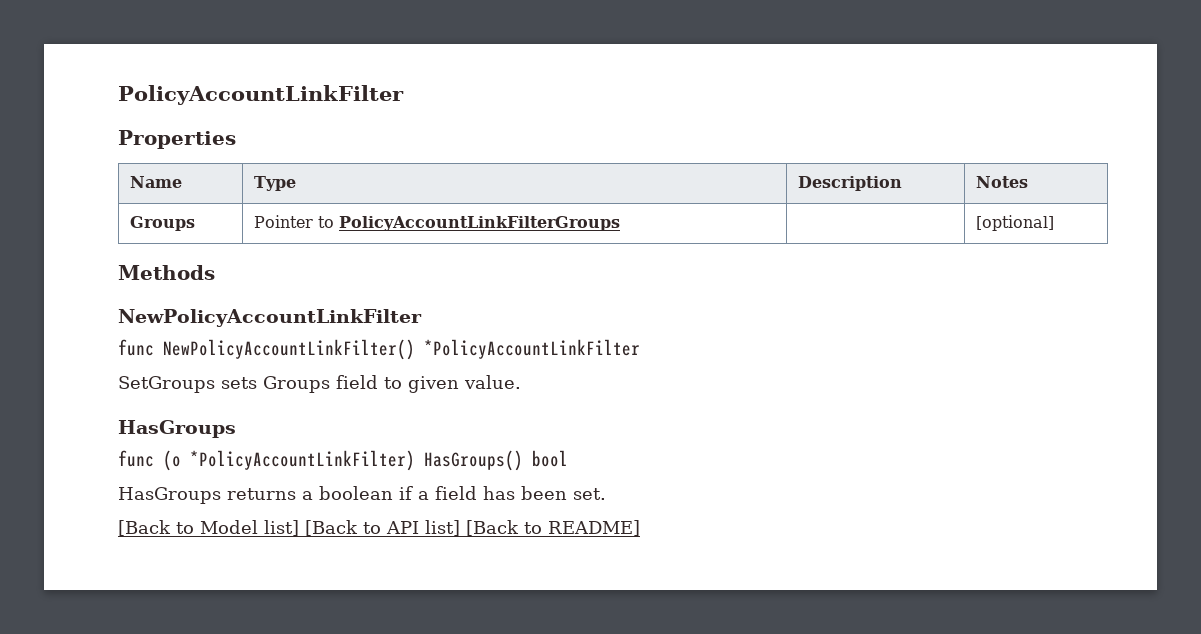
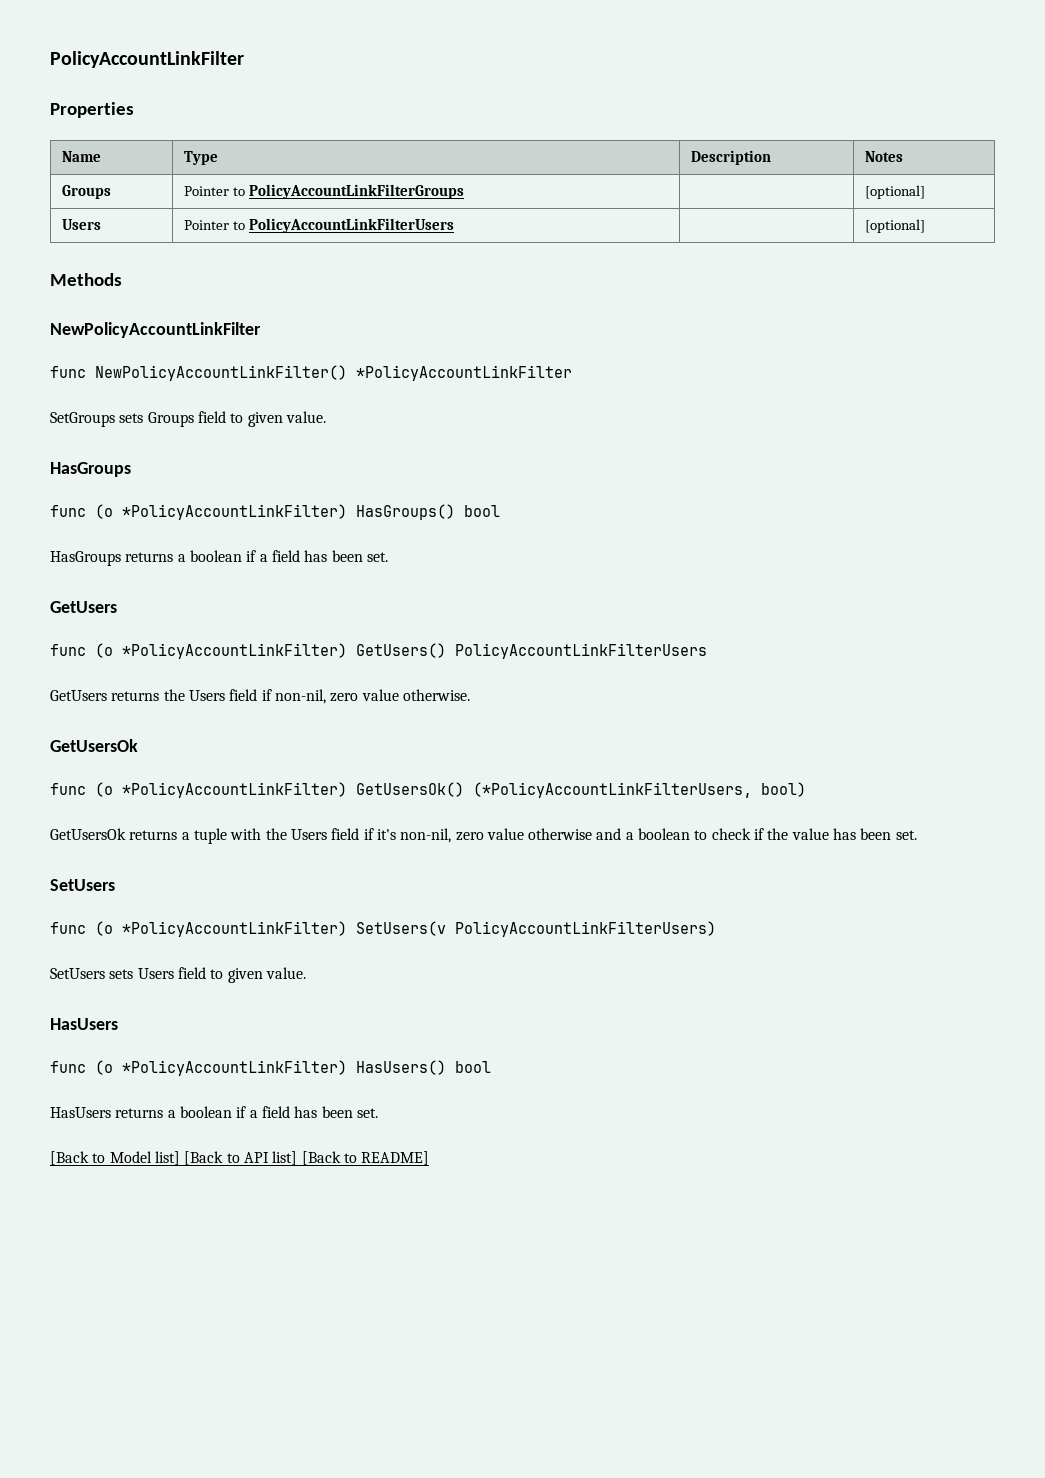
+ Users | Pointer to PolicyAccountLinkFilterUsers | | [optional]
  HasGroups returns a boolean if a field has been set.
+ GetUsers
+ func (o *PolicyAccountLinkFilter) GetUsers() PolicyAccountLinkFilterUsers
+ GetUsers returns the Users field if non-nil, zero value otherwise.
+ GetUsersOk
+ func (o *PolicyAccountLinkFilter) GetUsersOk() (*PolicyAccountLinkFilterUsers, bool)
+ GetUsersOk returns a tuple with the Users field if it's non-nil, zero value otherwise and a boolean to check if the value has been set.
+ SetUsers
+ func (o *PolicyAccountLinkFilter) SetUsers(v PolicyAccountLinkFilterUsers)
+ SetUsers sets Users field to given value.
+ HasUsers
+ func (o *PolicyAccountLinkFilter) HasUsers() bool
+ HasUsers returns a boolean if a field has been set.

